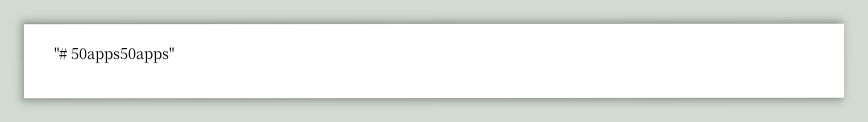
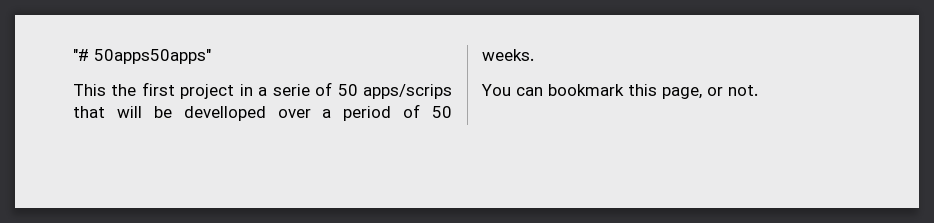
+ This the first project in a serie of 50 apps/scrips that will be develloped over a period of 50 weeks.
+ You can bookmark this page, or not.

